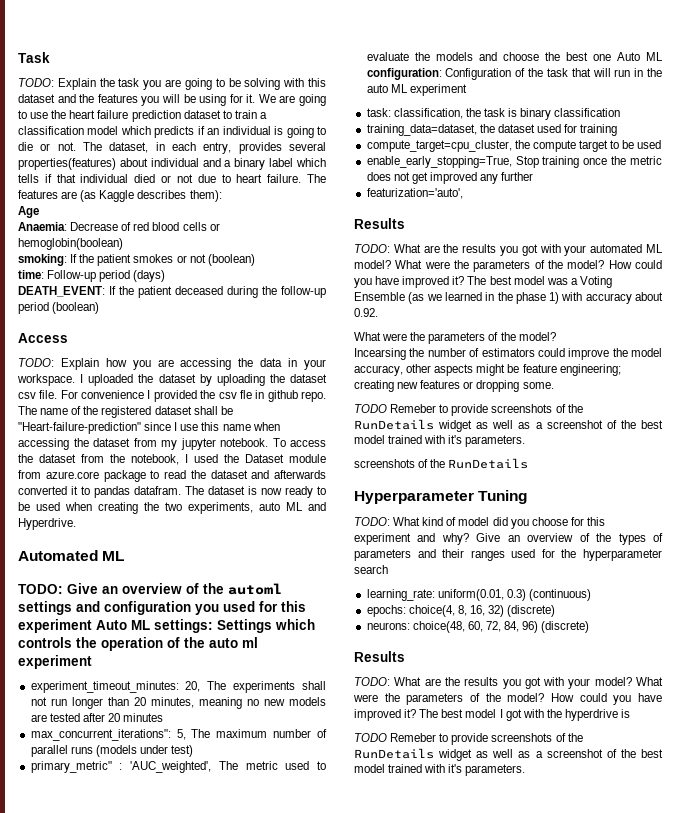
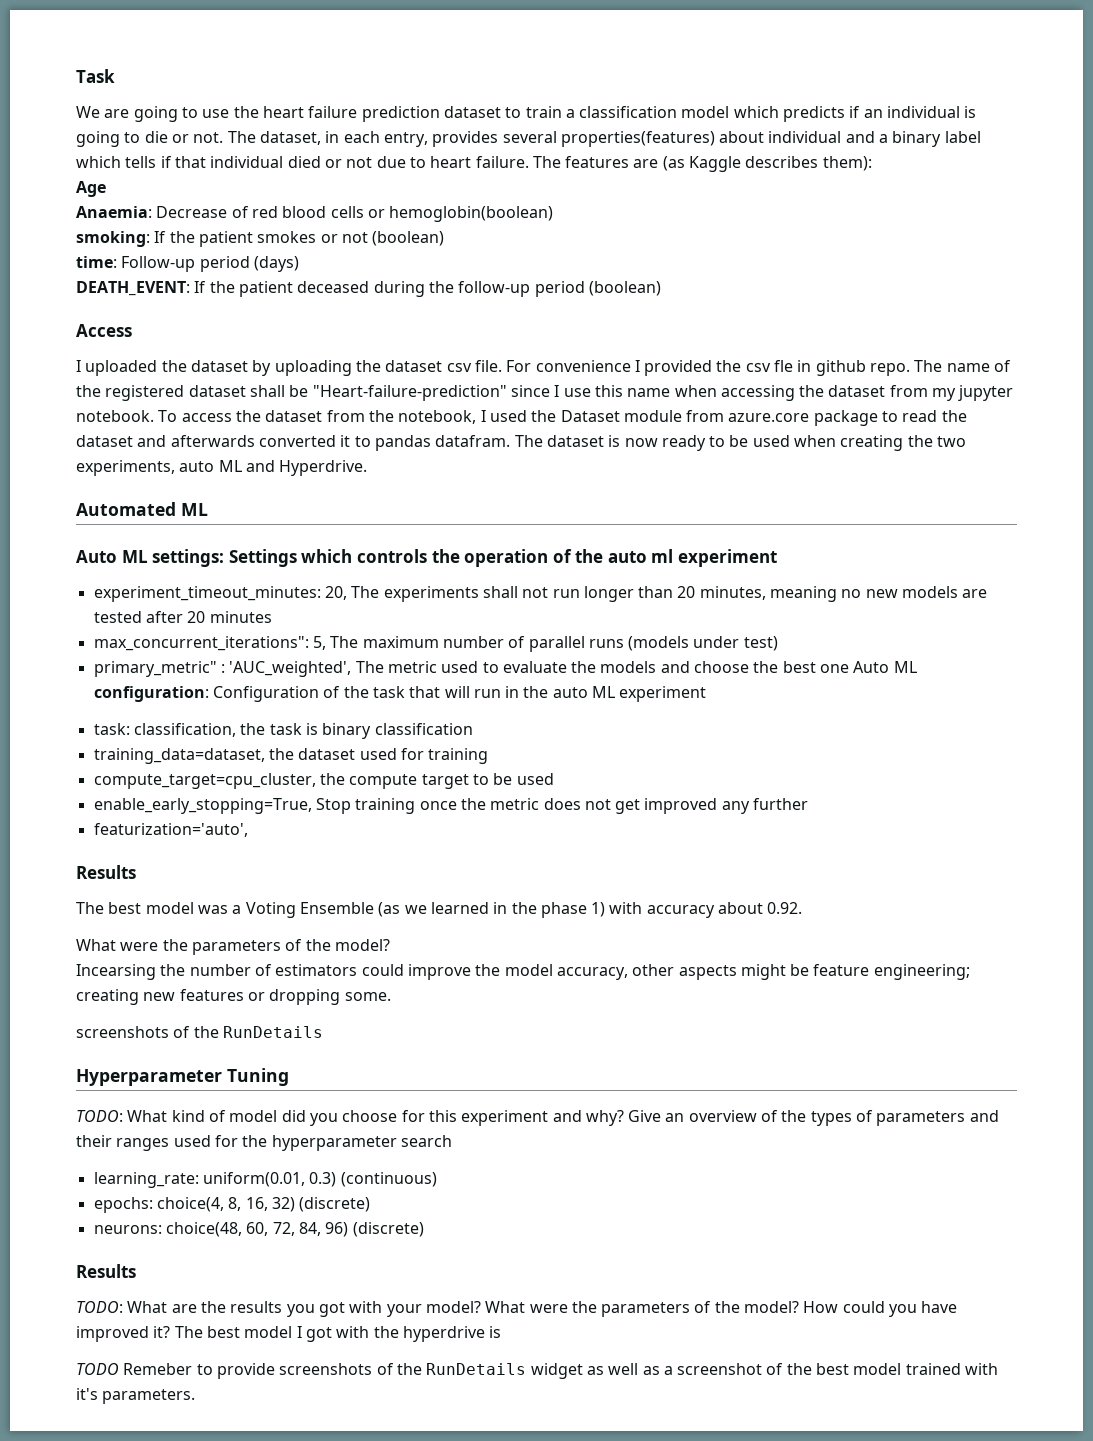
- TODO: Explain the task you are going to be solving with this dataset and the features you will be using for it.
- TODO: Explain how you are accessing the data in your workspace.
- TODO: Give an overview of the automl settings and configuration you used for this experiment Auto ML settings: Settings which controls the operation of the auto ml experiment
+ Auto ML settings: Settings which controls the operation of the auto ml experiment
- TODO: What are the results you got with your automated ML model? What were the parameters of the model? How could you have improved it?
  Incearsing the number of estimators could improve the model accuracy, other aspects might be feature engineering; creating new features or dropping some.
- TODO Remeber to provide screenshots of the RunDetails widget as well as a screenshot of the best model trained with it's parameters.

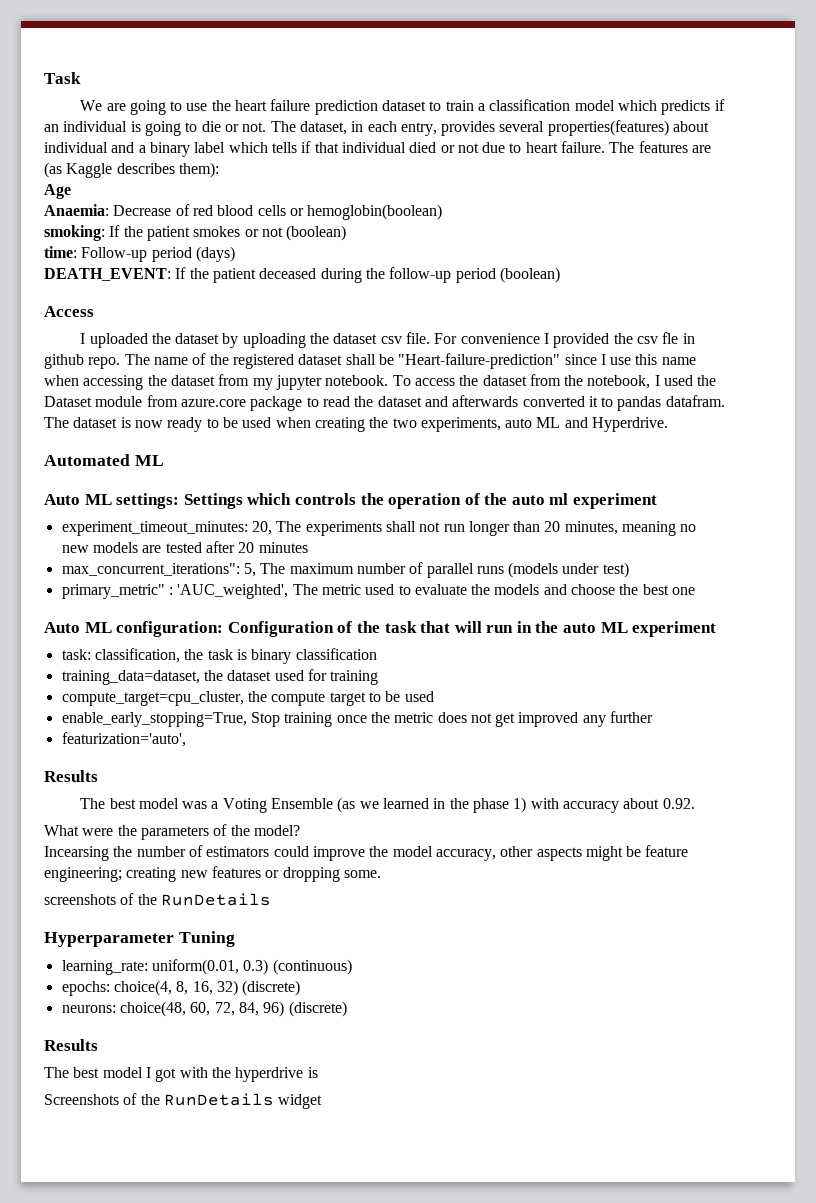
- primary_metric" : 'AUC_weighted', The metric used to evaluate the models and choose the best one Auto ML configuration: Configuration of the task that will run in the auto ML experiment
+ primary_metric" : 'AUC_weighted', The metric used to evaluate the models and choose the best one
+ Auto ML configuration: Configuration of the task that will run in the auto ML experiment
- TODO: What kind of model did you choose for this experiment and why? Give an overview of the types of parameters and their ranges used for the hyperparameter search
- TODO: What are the results you got with your model? What were the parameters of the model? How could you have improved it?
- TODO Remeber to provide screenshots of the RunDetails widget as well as a screenshot of the best model trained with it's parameters.
+ Screenshots of the RunDetails widget

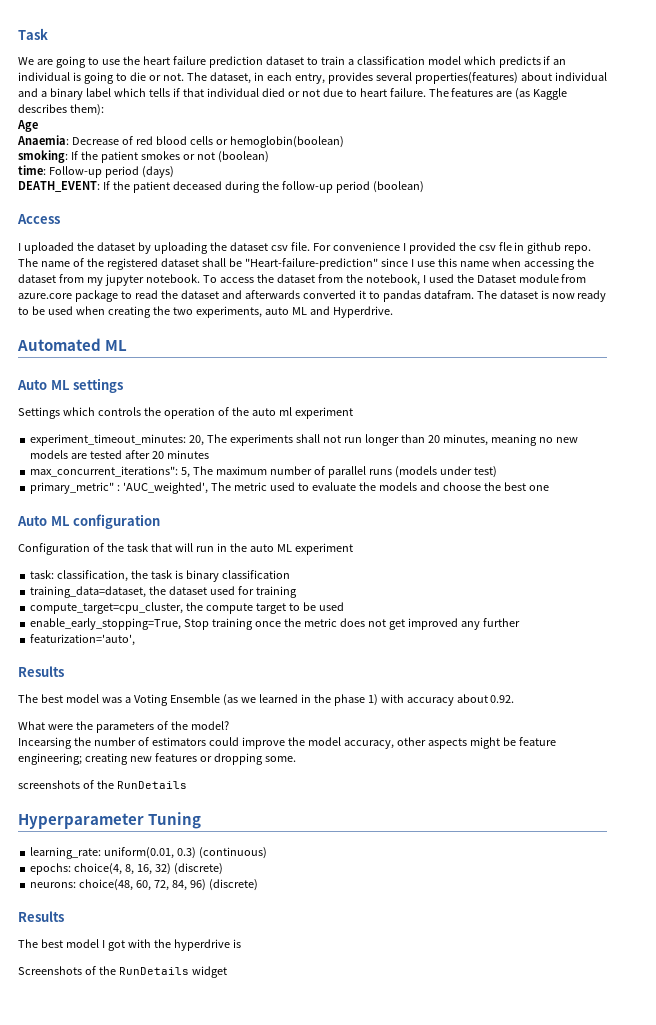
- Auto ML settings: Settings which controls the operation of the auto ml experiment
+ Auto ML settings
+ Settings which controls the operation of the auto ml experiment
- Auto ML configuration: Configuration of the task that will run in the auto ML experiment
+ Auto ML configuration
+ Configuration of the task that will run in the auto ML experiment

